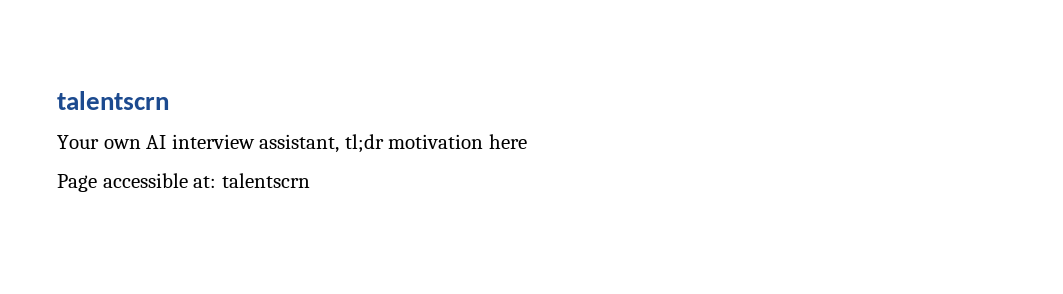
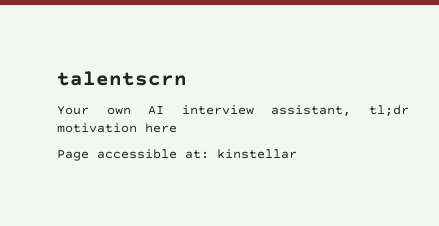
- Page accessible at: talentscrn
+ Page accessible at: kinstellar

